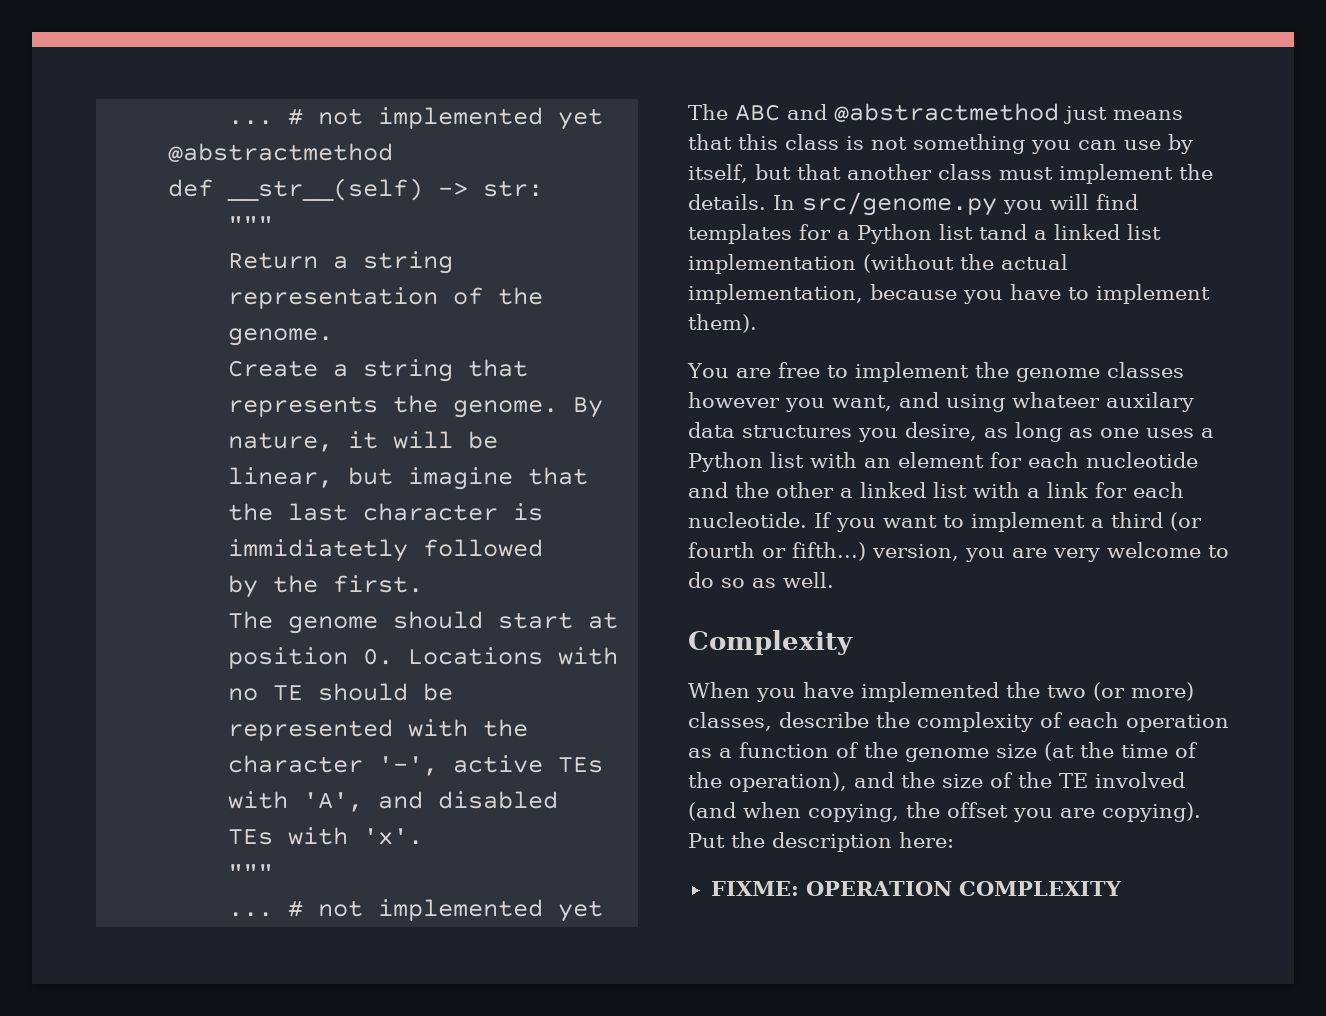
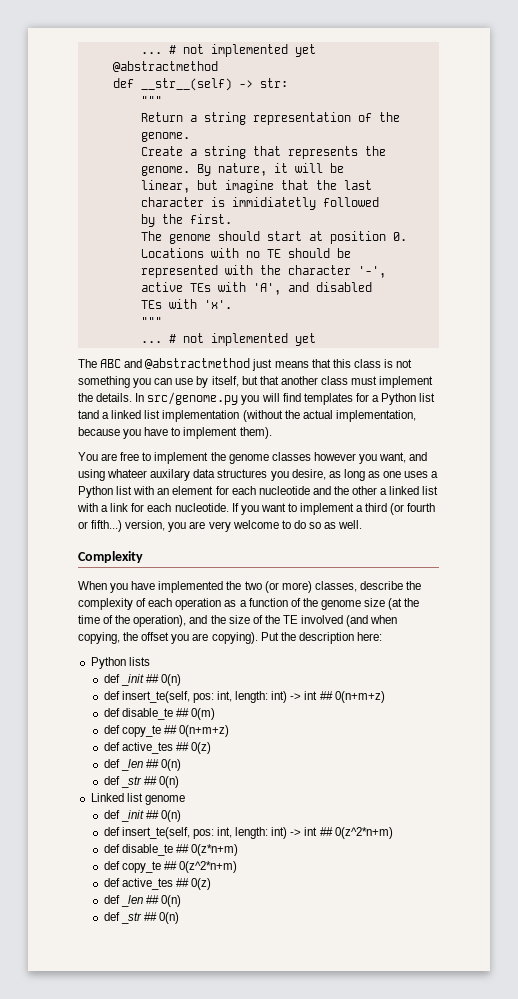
- FIXME: OPERATION COMPLEXITY
+ Python lists
+ def _init ## 0(n)
+ def insert_te(self, pos: int, length: int) -> int ## 0(n+m+z)
+ def disable_te ## 0(m)
+ def copy_te ## 0(n+m+z)
+ def active_tes ## 0(z)
+ def _len ## 0(n)
+ def _str ## 0(n)
+ Linked list genome
+ def _init ## 0(n)
+ def insert_te(self, pos: int, length: int) -> int ## 0(z^2*n+m)
+ def disable_te ## 0(z*n+m)
+ def copy_te ## 0(z^2*n+m)
+ def active_tes ## 0(z)
+ def _len ## 0(n)
+ def _str ## 0(n)

